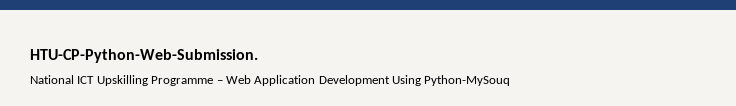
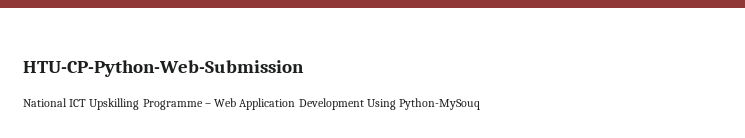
- HTU-CP-Python-Web-Submission.
+ HTU-CP-Python-Web-Submission

